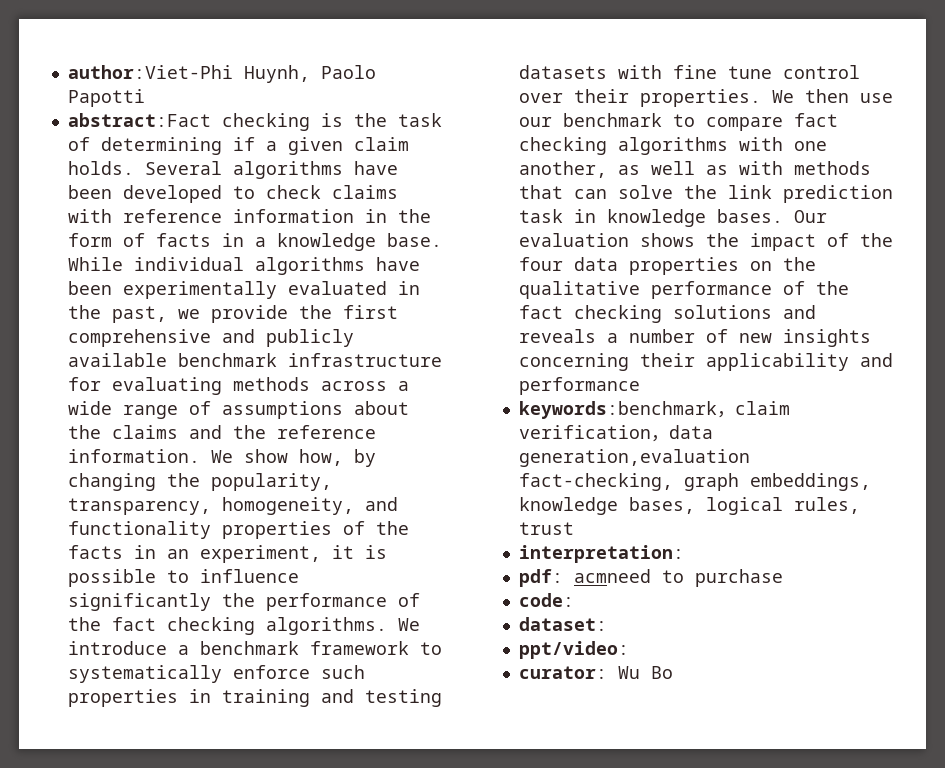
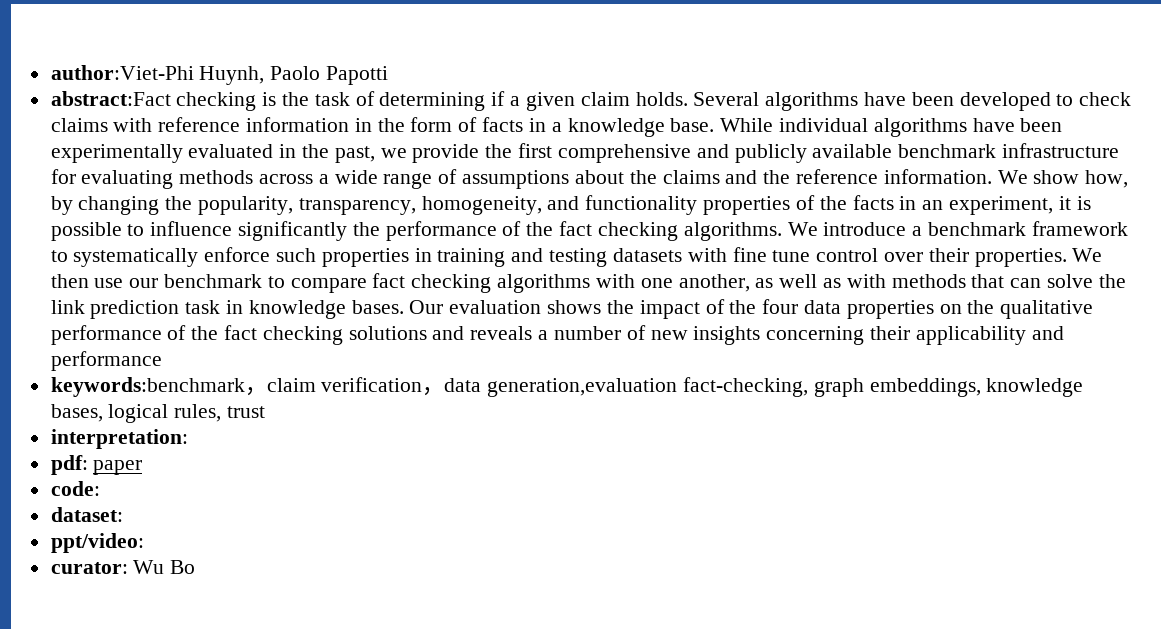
- pdf: acmneed to purchase
+ pdf: paper

